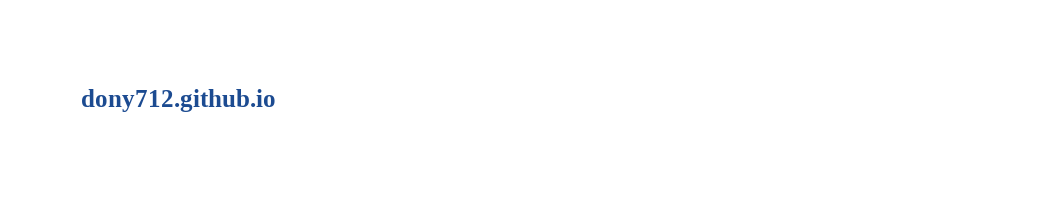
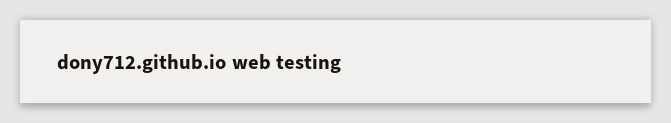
- dony712.github.io
+ dony712.github.io web testing

